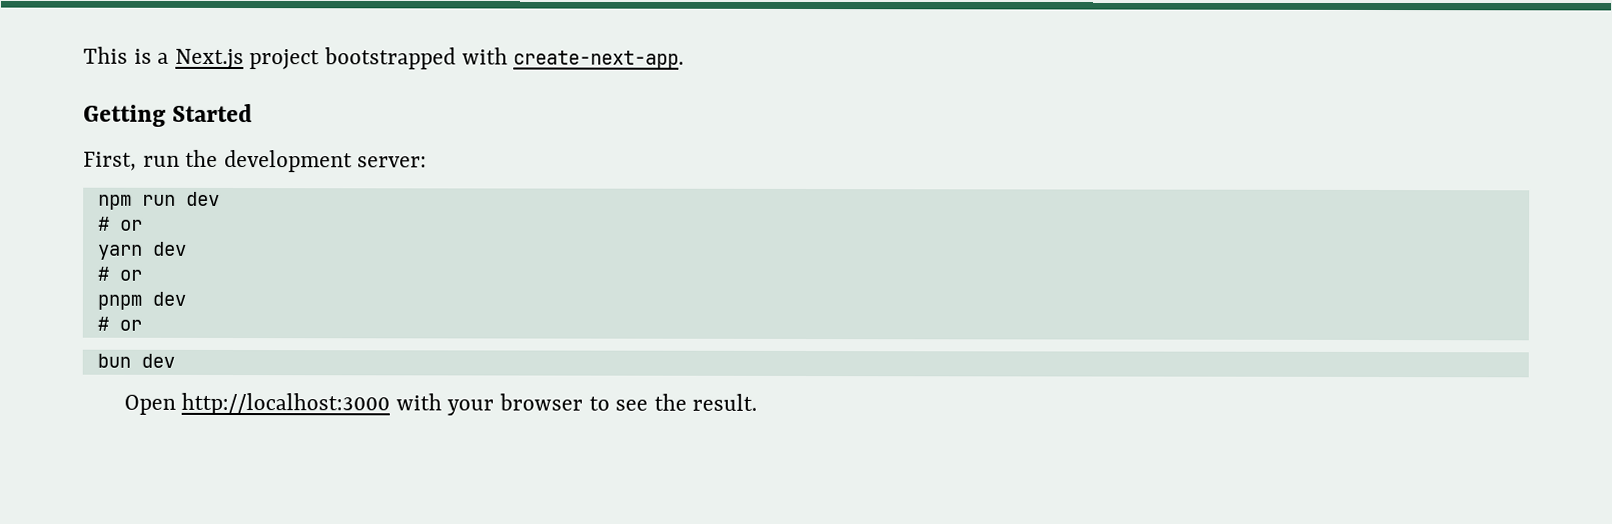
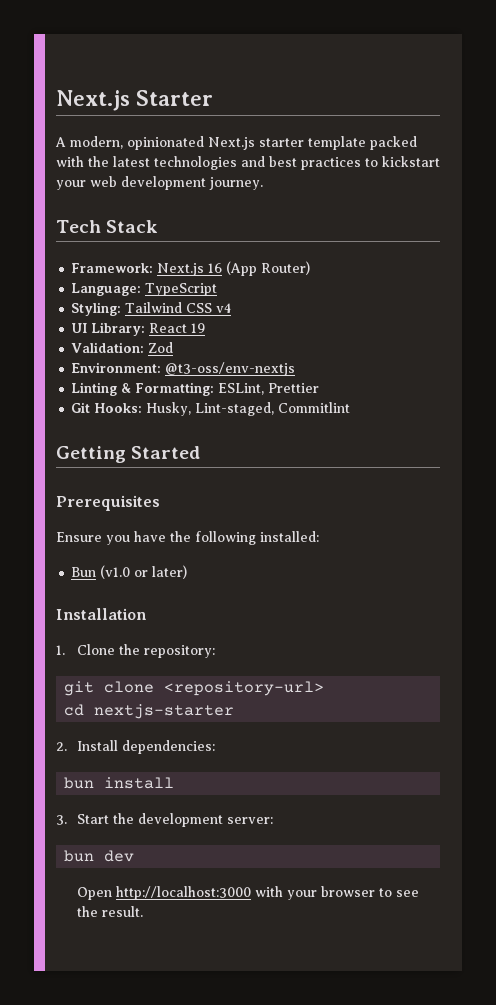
- This is a Next.js project bootstrapped with create-next-app.
+ Next.js Starter
+ A modern, opinionated Next.js starter template packed with the latest technologies and best practices to kickstart your web development journey.
+ Tech Stack
+ Framework: Next.js 16 (App Router)
+ Language: TypeScript
+ Styling: Tailwind CSS v4
+ UI Library: React 19
+ Validation: Zod
+ Environment: @t3-oss/env-nextjs
+ Linting & Formatting: ESLint, Prettier
+ Git Hooks: Husky, Lint-staged, Commitlint
  Getting Started
- First, run the development server:
- npm run dev
- # or
- yarn dev
- # or
- pnpm dev
- # or
+ Prerequisites
+ Ensure you have the following installed:
+ Bun (v1.0 or later)
+ Installation
+ 1. Clone the repository:
+ git clone <repository-url>
+ cd nextjs-starter
+ 2. Install dependencies:
+ bun install
+ 3. Start the development server:

